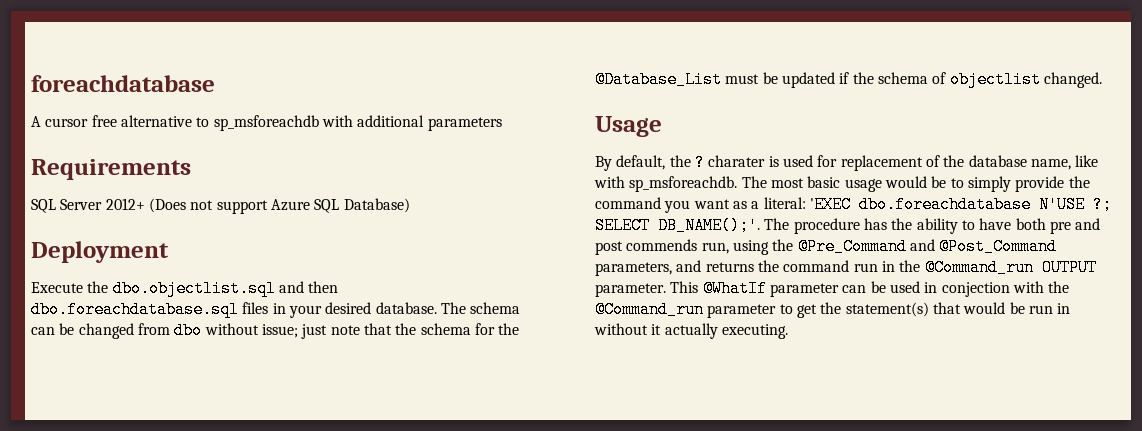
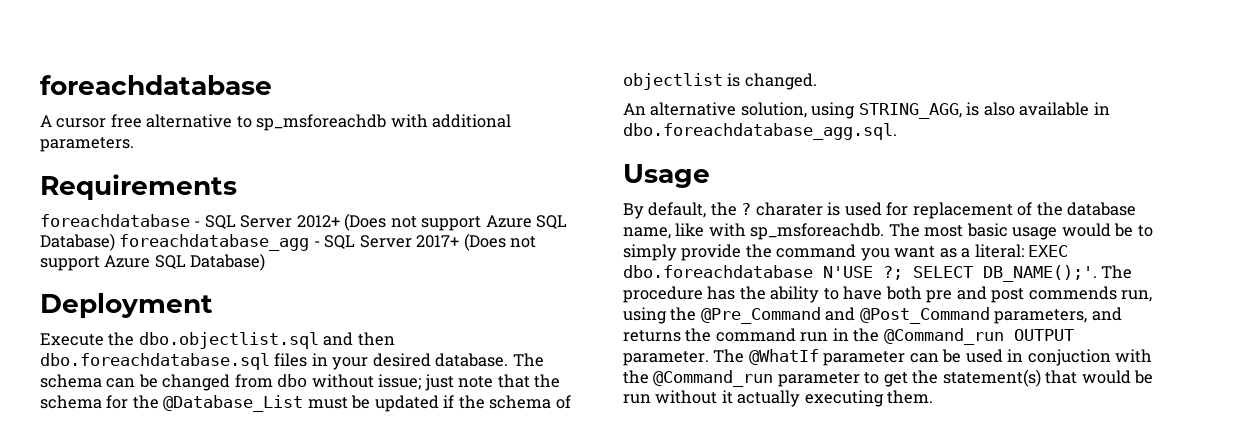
- A cursor free alternative to sp_msforeachdb with additional parameters
+ A cursor free alternative to sp_msforeachdb with additional parameters.
- SQL Server 2012+ (Does not support Azure SQL Database)
+ foreachdatabase - SQL Server 2012+ (Does not support Azure SQL Database) foreachdatabase_agg - SQL Server 2017+ (Does not support Azure SQL Database)
- The schema can be changed from dbo without issue; just note that the schema for the @Database_List must be updated if the schema of objectlist changed.
+ The schema can be changed from dbo without issue; just note that the schema for the @Database_List must be updated if the schema of objectlist is changed.
+ An alternative solution, using STRING_AGG, is also available in dbo.foreachdatabase_agg.sql.
- The most basic usage would be to simply provide the command you want as a literal: 'EXEC dbo.foreachdatabase N'USE ?; SELECT DB_NAME();'.
+ The most basic usage would be to simply provide the command you want as a literal: EXEC dbo.foreachdatabase N'USE ?; SELECT DB_NAME();'.
- This @WhatIf parameter can be used in conjection with the @Command_run parameter to get the statement(s) that would be run in without it actually executing.
+ The @WhatIf parameter can be used in conjuction with the @Command_run parameter to get the statement(s) that would be run without it actually executing them.

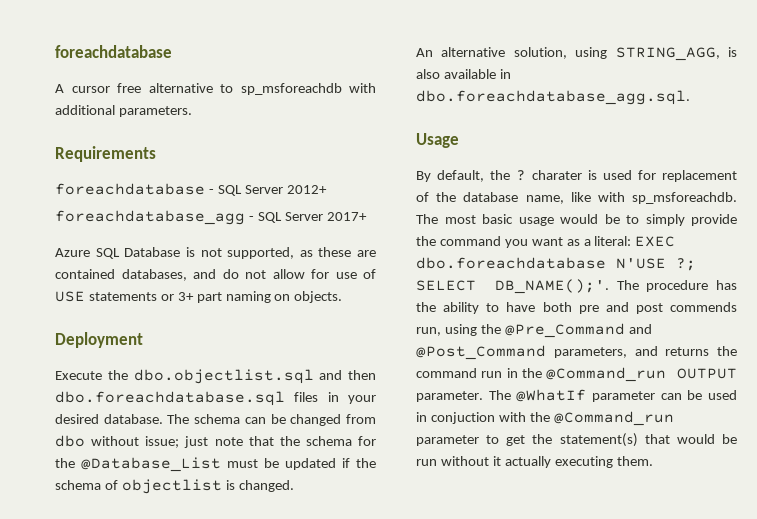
- foreachdatabase - SQL Server 2012+ (Does not support Azure SQL Database) foreachdatabase_agg - SQL Server 2017+ (Does not support Azure SQL Database)
+ foreachdatabase - SQL Server 2012+
+ foreachdatabase_agg - SQL Server 2017+
+ Azure SQL Database is not supported, as these are contained databases, and do not allow for use of USE statements or 3+ part naming on objects.

